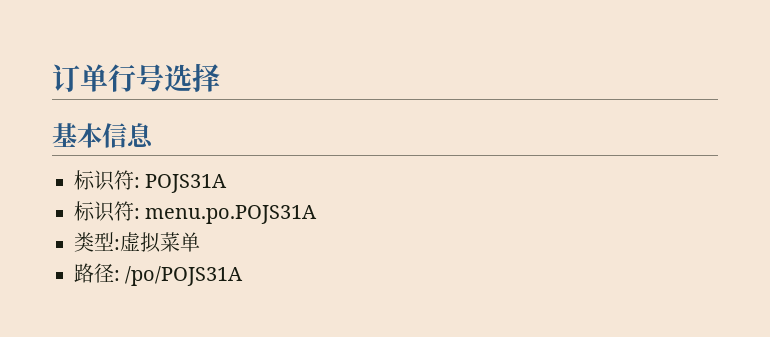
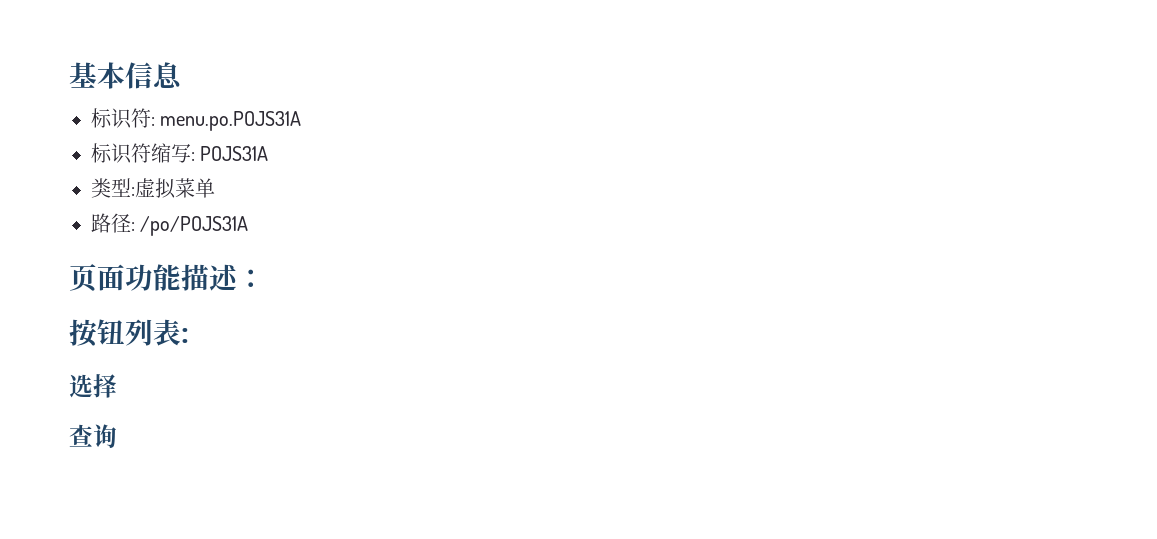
- 订单行号选择
- 标识符: POJS31A
  标识符: menu.po.POJS31A
+ 标识符缩写: POJS31A
+ 页面功能描述：
+ 按钮列表:
+ 选择
+ 查询

